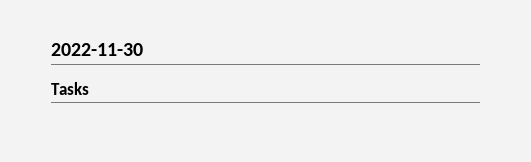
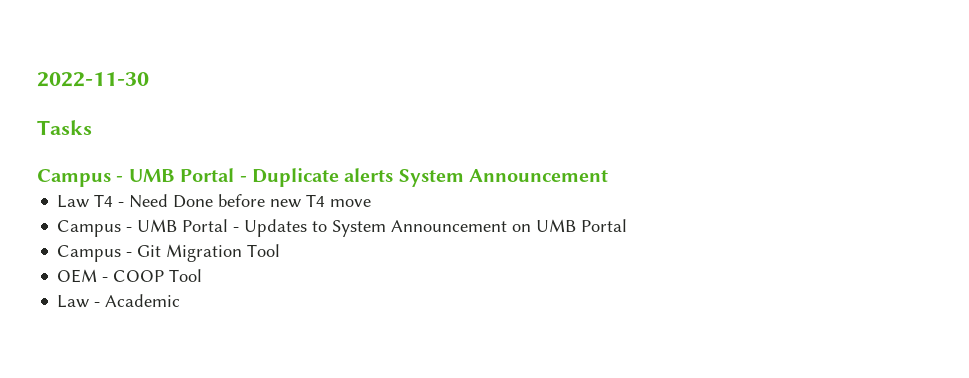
+ Campus - UMB Portal - Duplicate alerts System Announcement
+ Law T4 - Need Done before new T4 move
+ Campus - UMB Portal - Updates to System Announcement on UMB Portal
+ Campus - Git Migration Tool
+ OEM - COOP Tool
+ Law - Academic

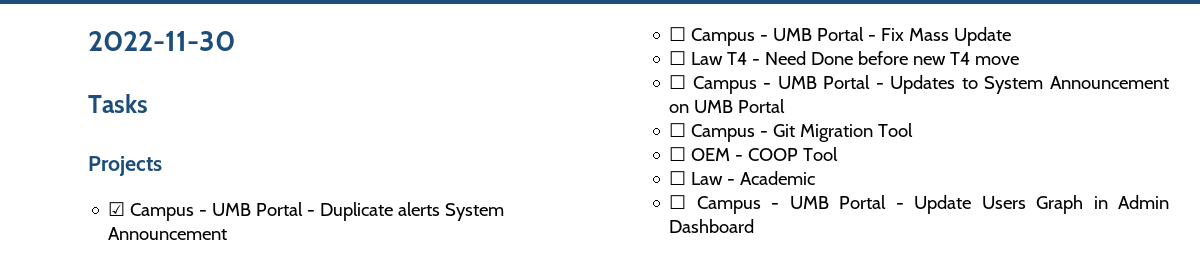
- Campus - UMB Portal - Duplicate alerts System Announcement
+ Projects
+ ☑ Campus - UMB Portal - Duplicate alerts System Announcement
- Law T4 - Need Done before new T4 move
+ ☐ Campus - UMB Portal - Fix Mass Update
+ ☐ Law T4 - Need Done before new T4 move
- Campus - UMB Portal - Updates to System Announcement on UMB Portal
+ ☐ Campus - UMB Portal - Updates to System Announcement on UMB Portal
- Campus - Git Migration Tool
+ ☐ Campus - Git Migration Tool
- OEM - COOP Tool
+ ☐ OEM - COOP Tool
- Law - Academic
+ ☐ Law - Academic
+ ☐ Campus - UMB Portal - Update Users Graph in Admin Dashboard

